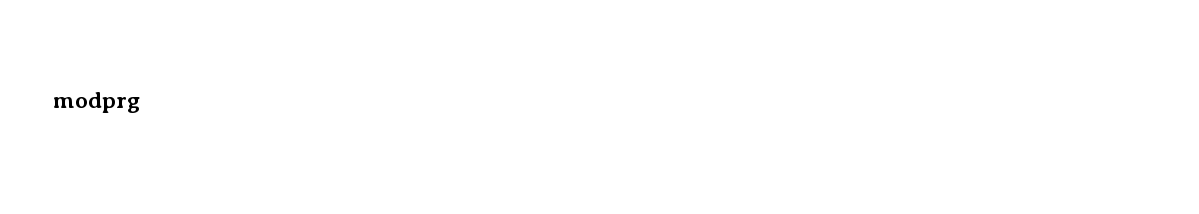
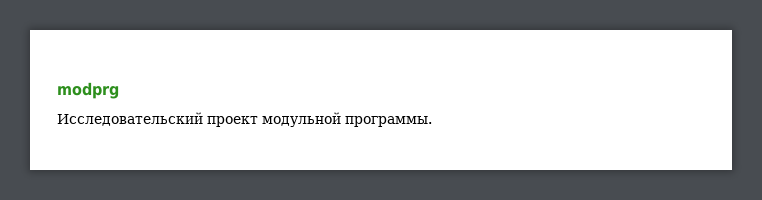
+ Исследовательский проект модульной программы.

